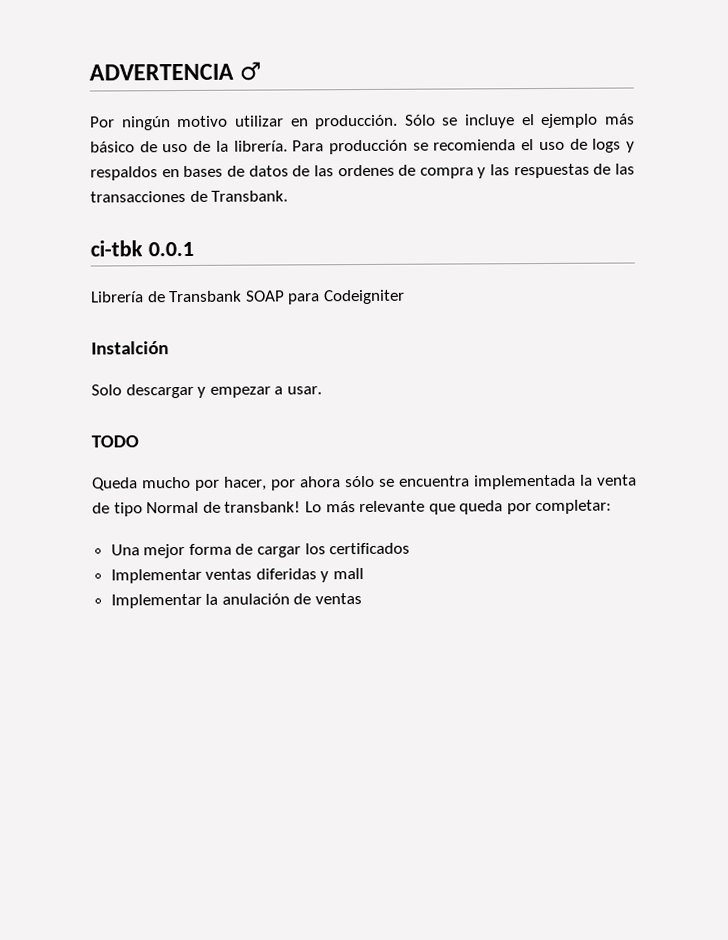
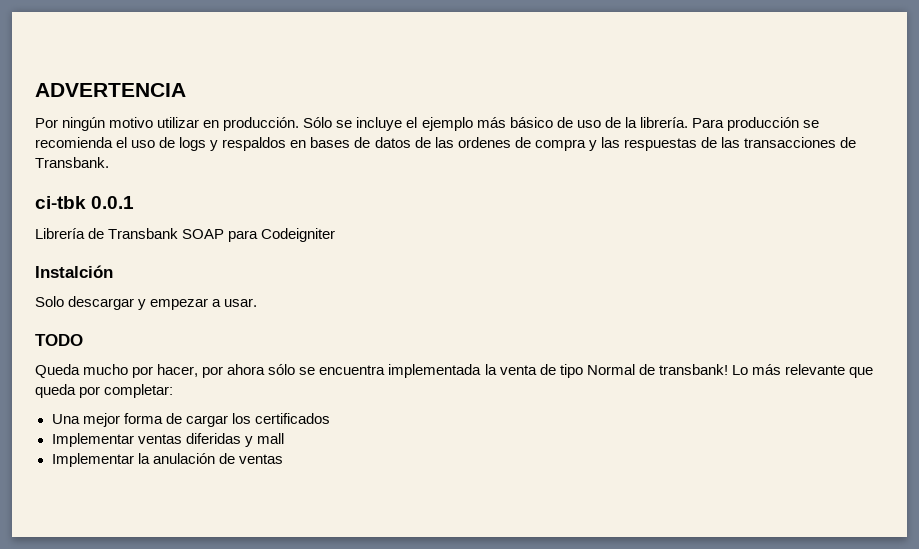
- ADVERTENCIA ♂
+ ADVERTENCIA

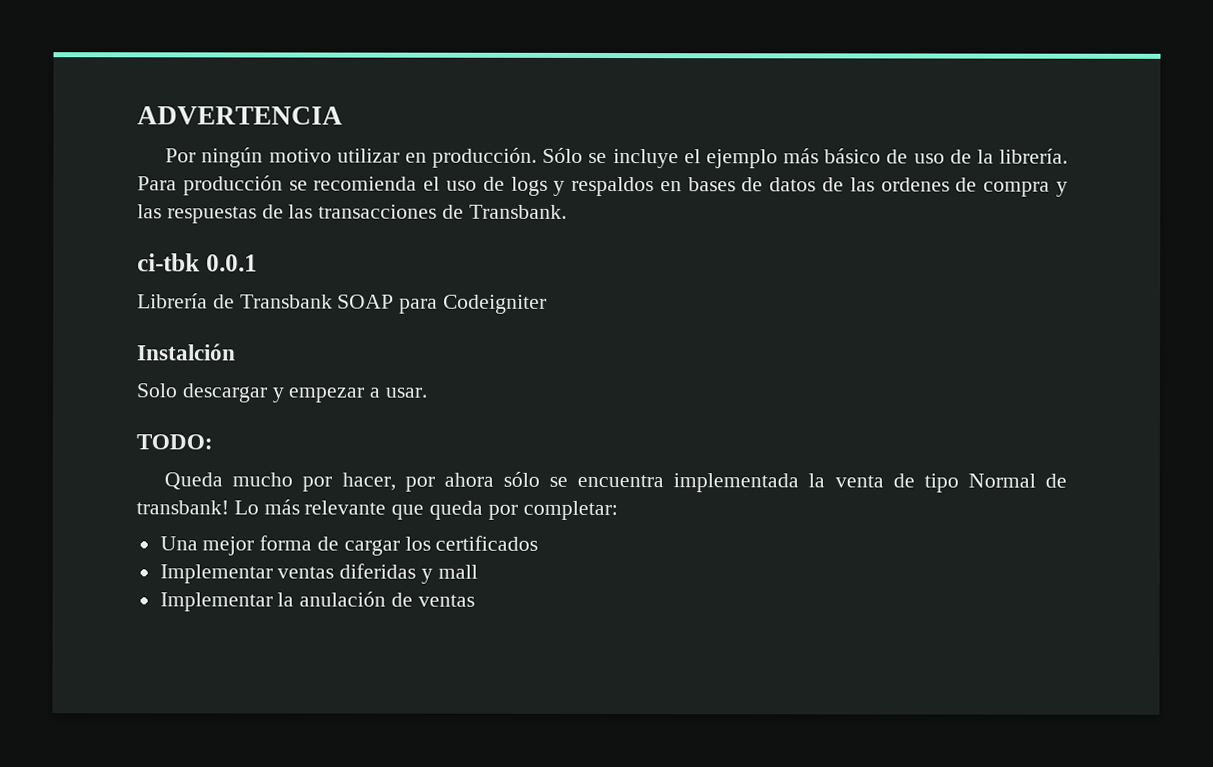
- TODO
+ TODO:

